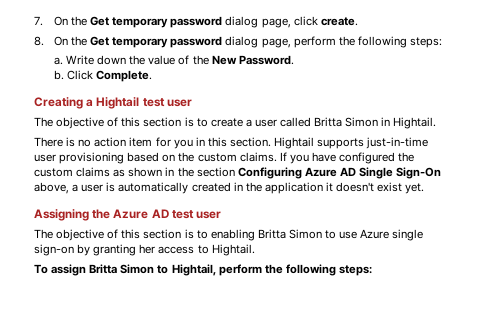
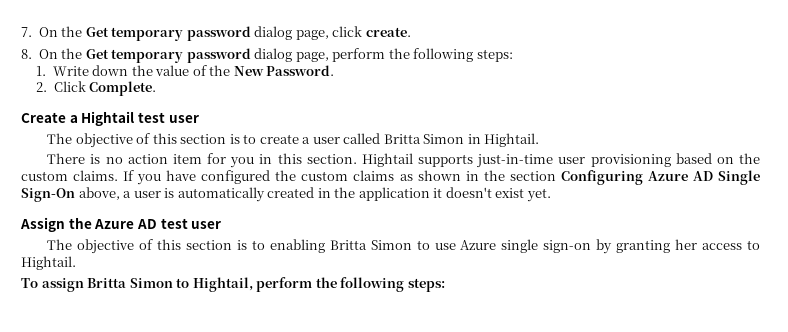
- a. Write down the value of the New Password.
+ 1. Write down the value of the New Password.
- b. Click Complete.
+ 2. Click Complete.
- Creating a Hightail test user
+ Create a Hightail test user
- Assigning the Azure AD test user
+ Assign the Azure AD test user

